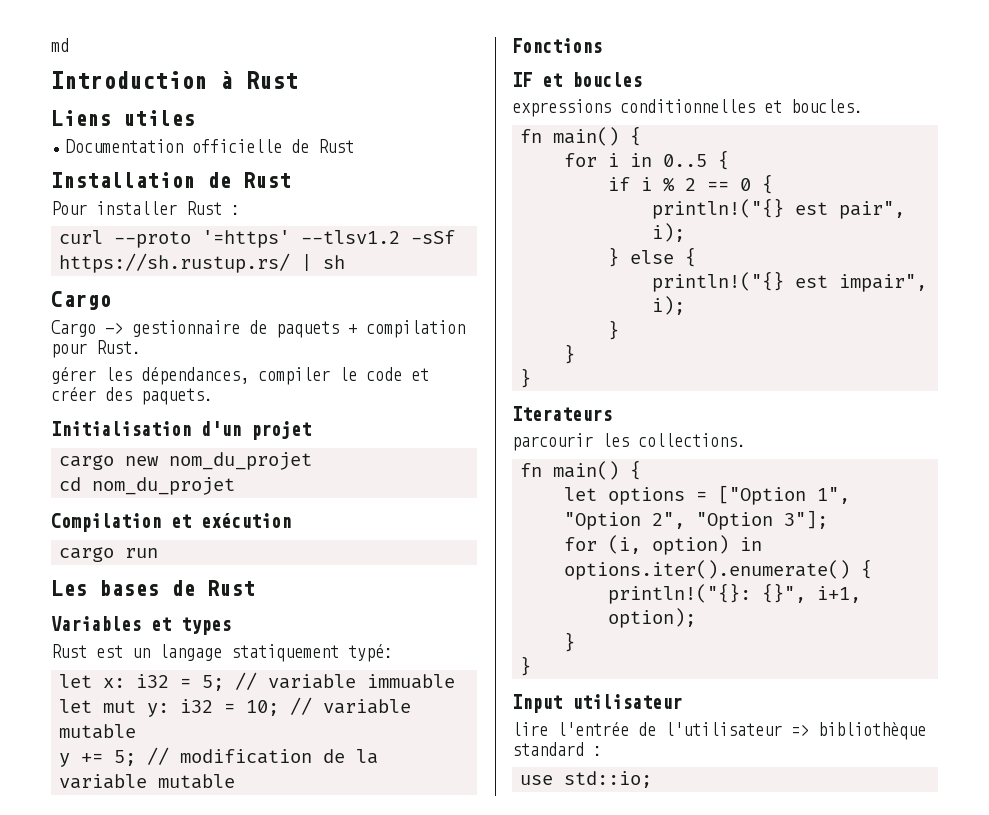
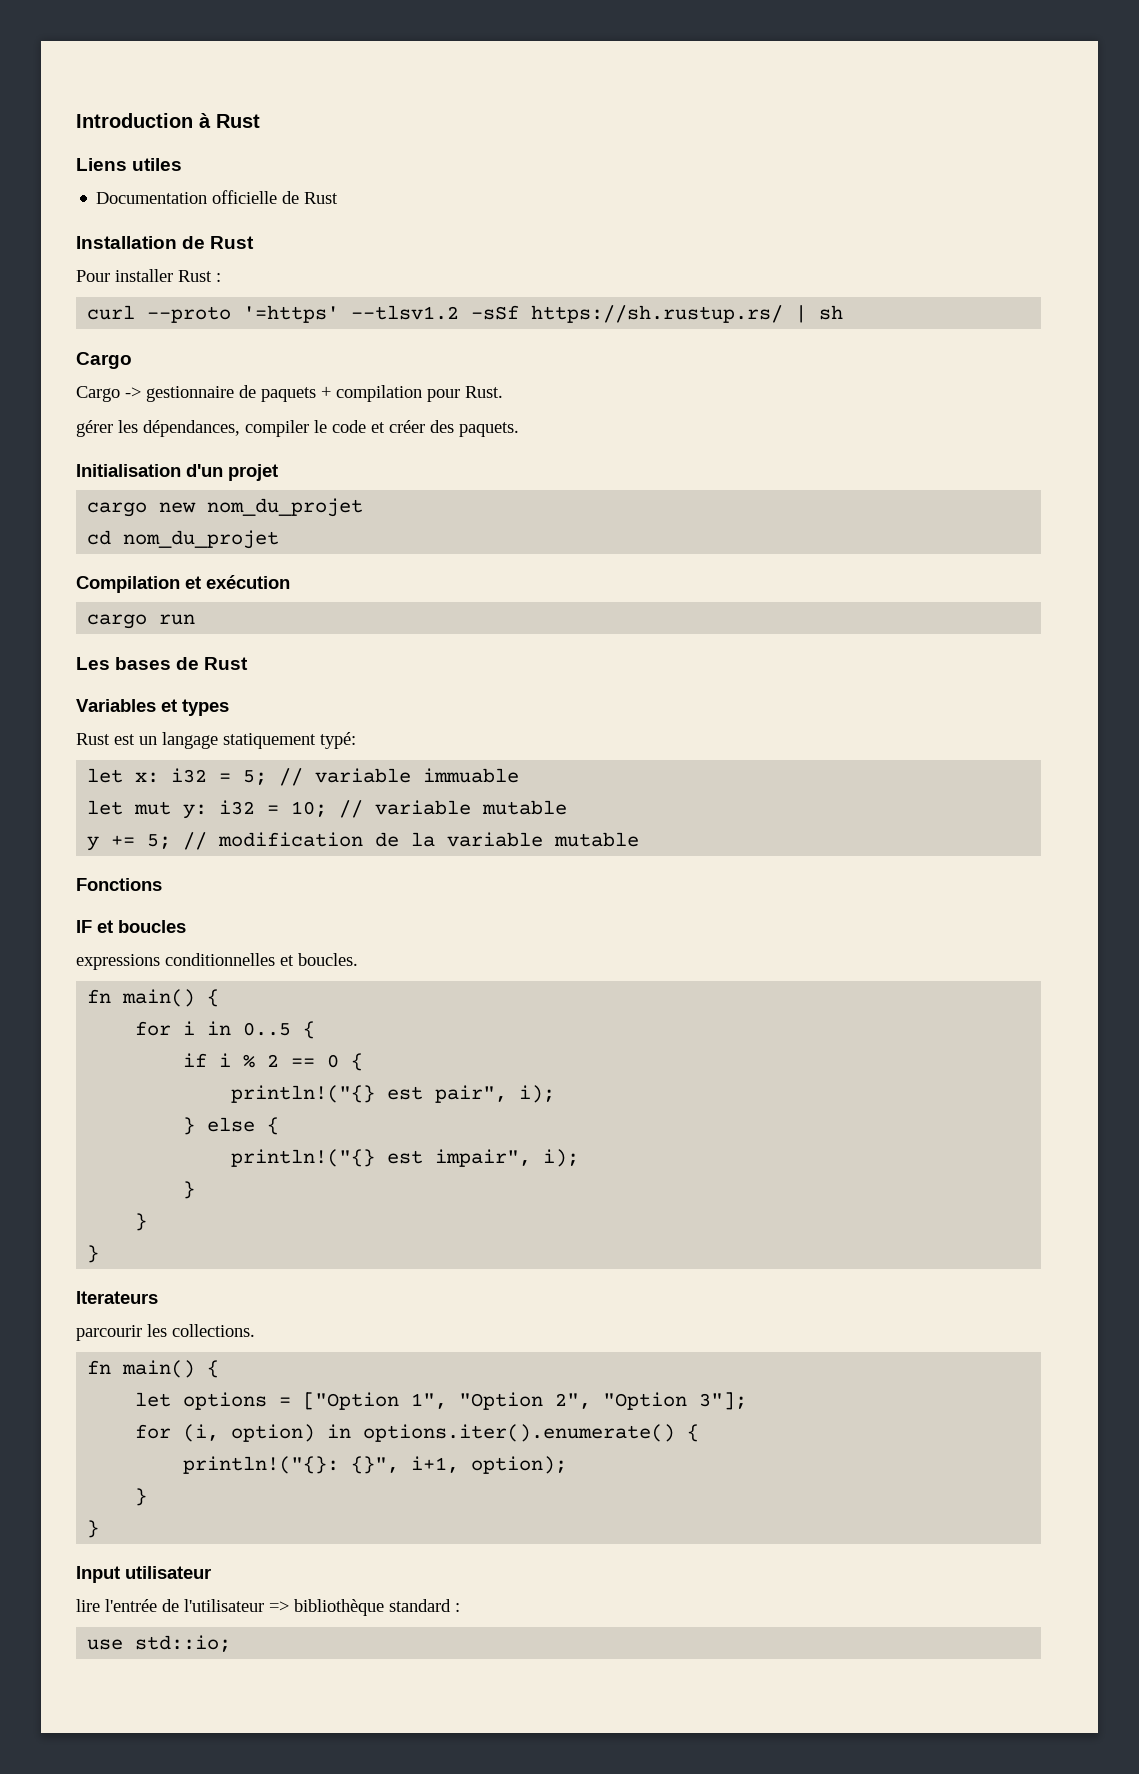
- md

